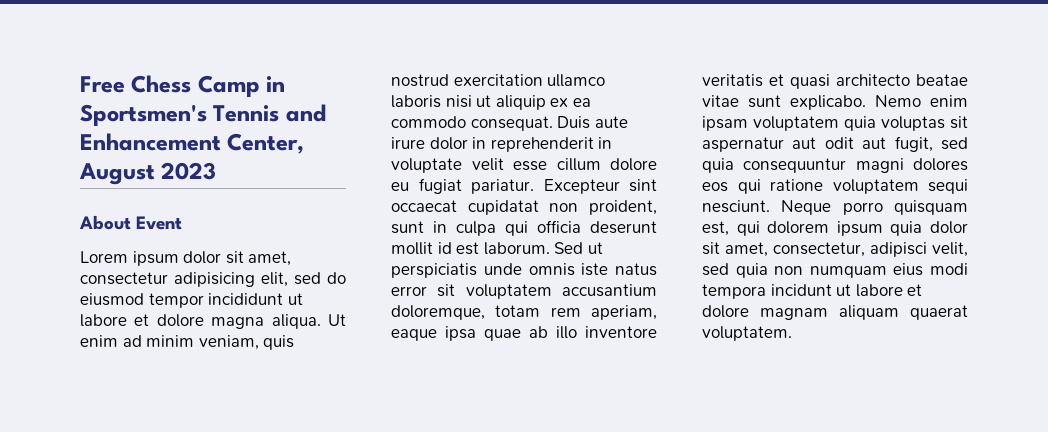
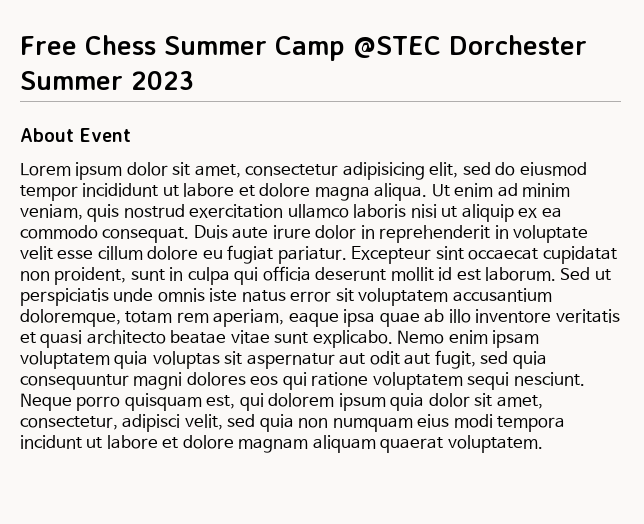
- Free Chess Camp in Sportsmen's Tennis and Enhancement Center, August 2023
+ Free Chess Summer Camp @STEC Dorchester Summer 2023

